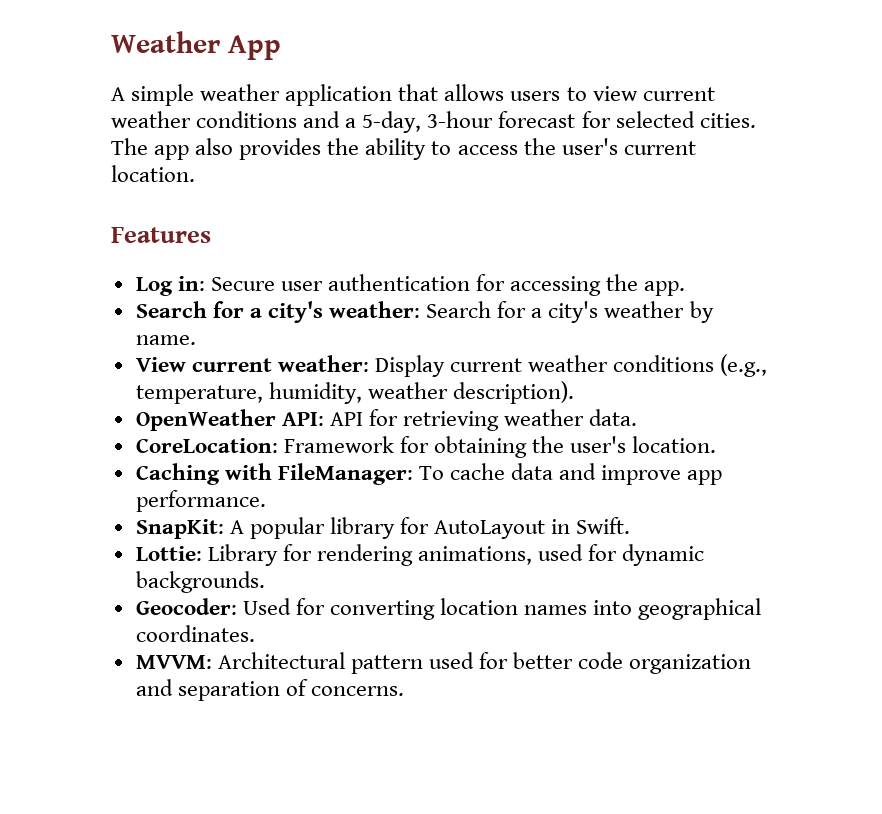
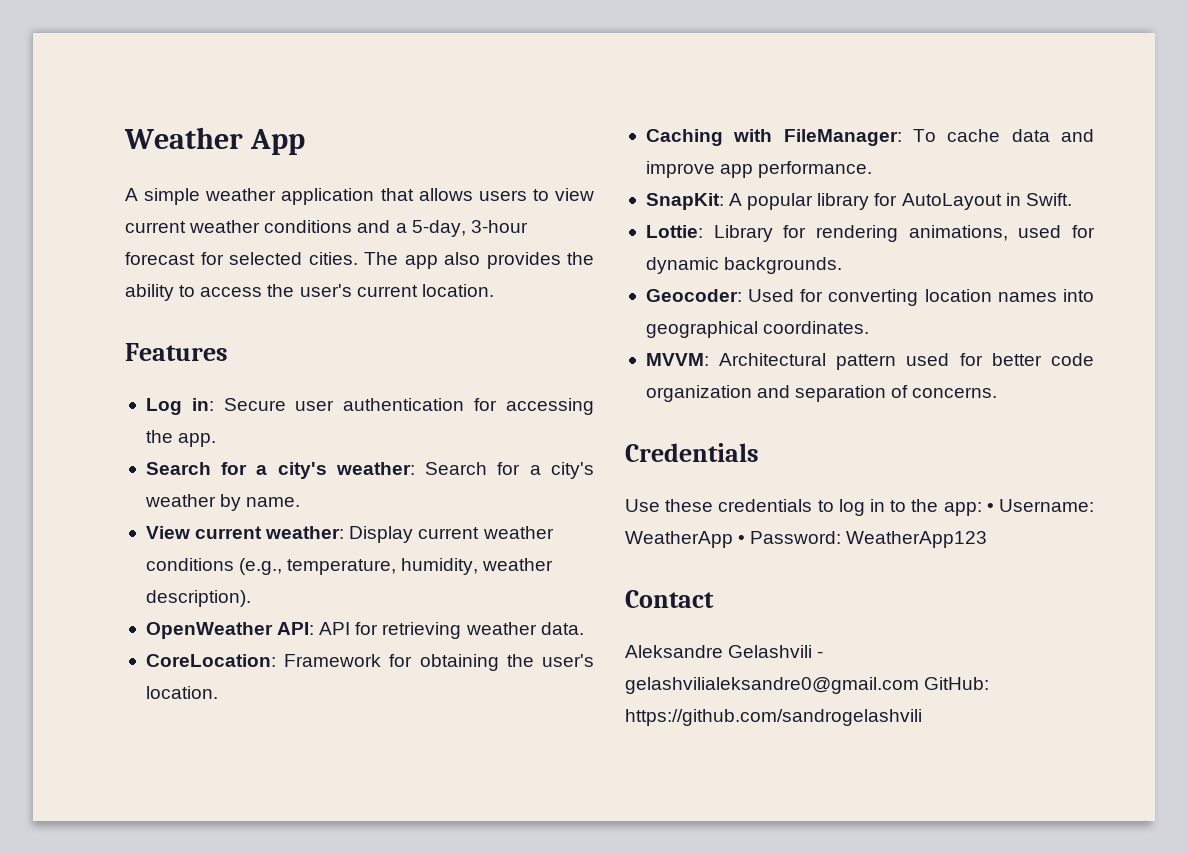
+ Credentials
+ Use these credentials to log in to the app: • Username: WeatherApp • Password: WeatherApp123
+ Contact
+ Aleksandre Gelashvili - gelashvilialeksandre0@gmail.com GitHub: https://github.com/sandrogelashvili

